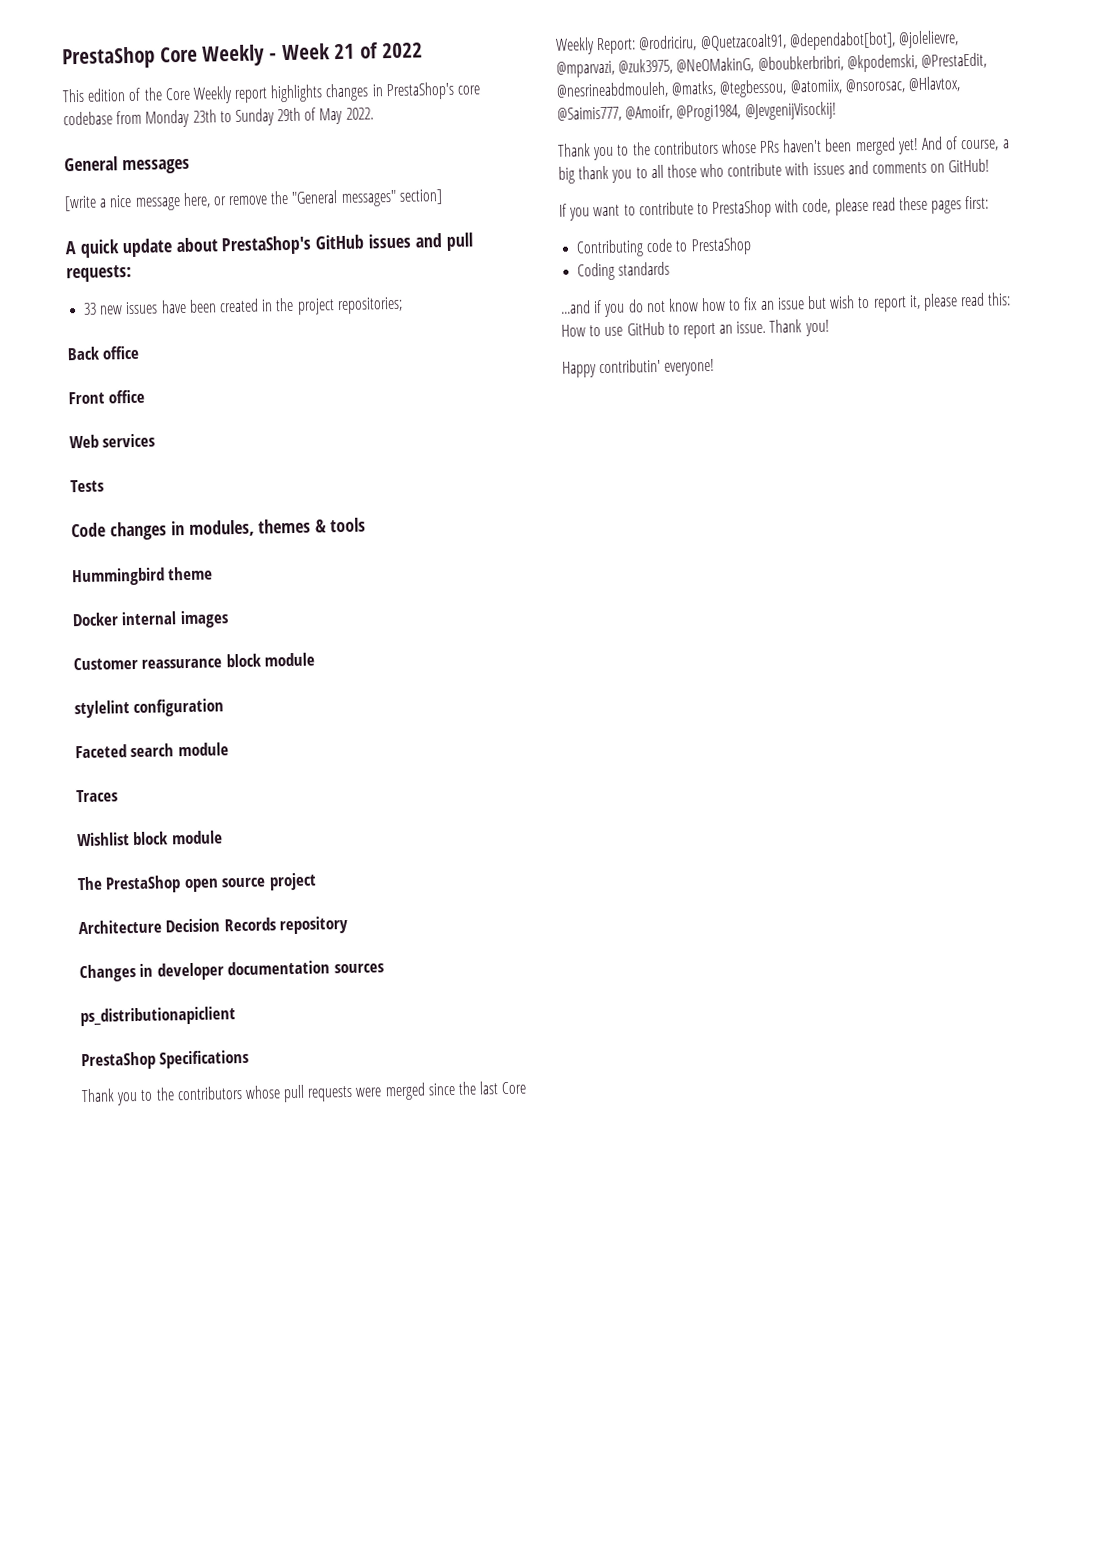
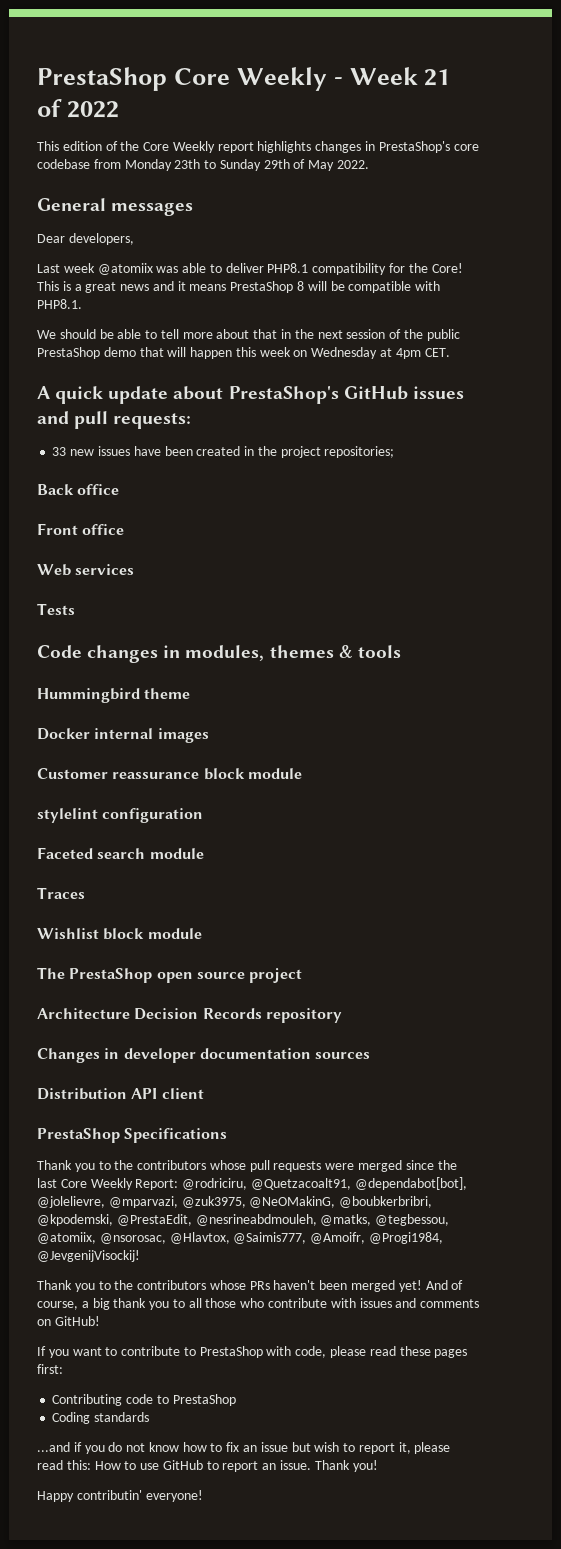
- [write a nice message here, or remove the "General messages" section]
+ Dear developers,
+ Last week @atomiix was able to deliver PHP8.1 compatibility for the Core! This is a great news and it means PrestaShop 8 will be compatible with PHP8.1.
+ We should be able to tell more about that in the next session of the public PrestaShop demo that will happen this week on Wednesday at 4pm CET.
- ps_distributionapiclient
+ Distribution API client

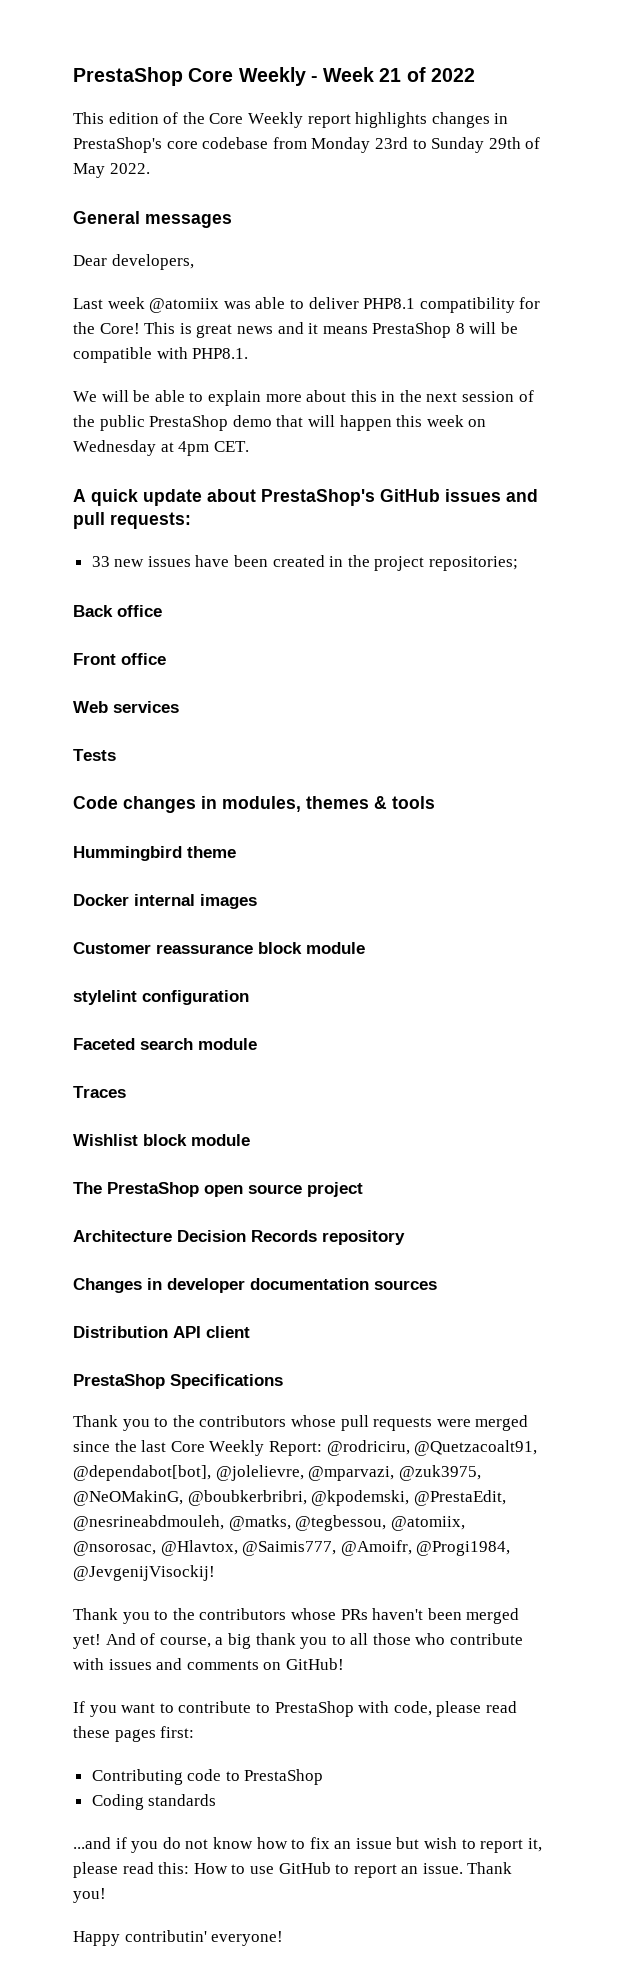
- This edition of the Core Weekly report highlights changes in PrestaShop's core codebase from Monday 23th to Sunday 29th of May 2022.
+ This edition of the Core Weekly report highlights changes in PrestaShop's core codebase from Monday 23rd to Sunday 29th of May 2022.
- This is a great news and it means PrestaShop 8 will be compatible with PHP8.1.
+ This is great news and it means PrestaShop 8 will be compatible with PHP8.1.
- We should be able to tell more about that in the next session of the public PrestaShop demo that will happen this week on Wednesday at 4pm CET.
+ We will be able to explain more about this in the next session of the public PrestaShop demo that will happen this week on Wednesday at 4pm CET.

